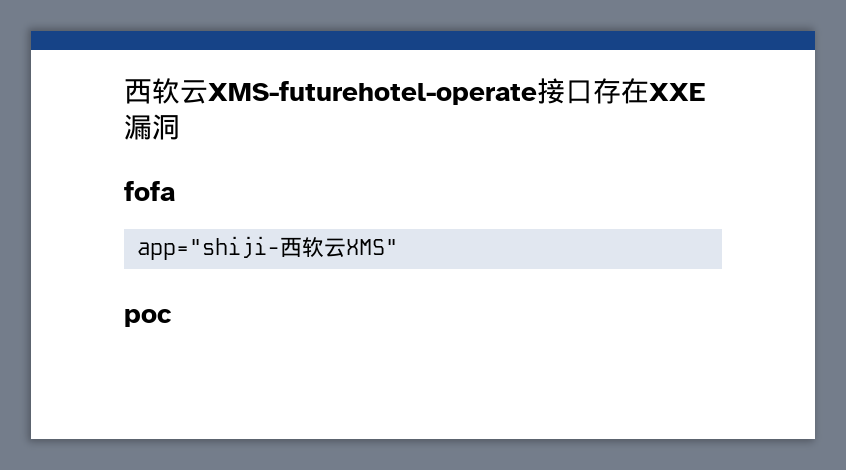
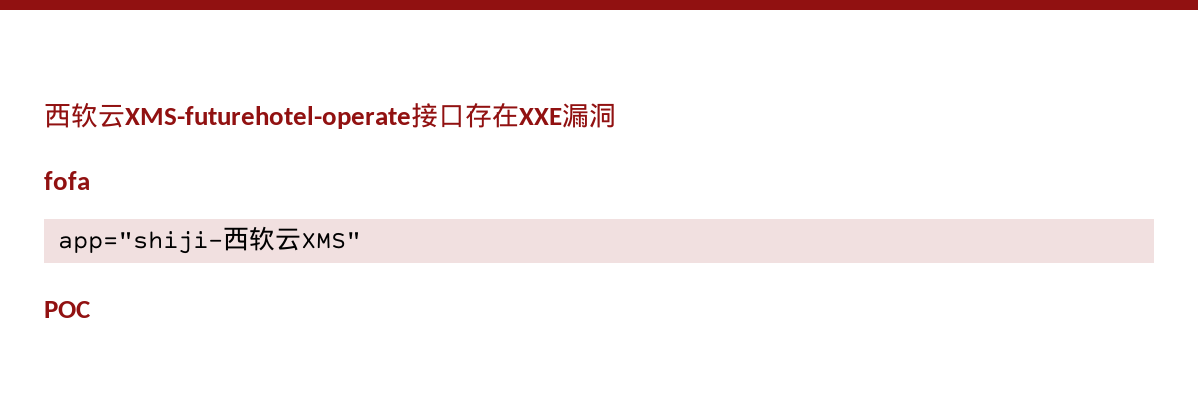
- poc
+ POC

